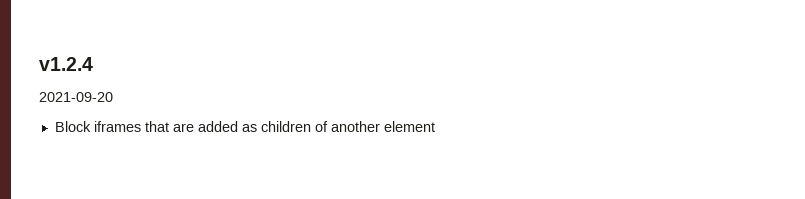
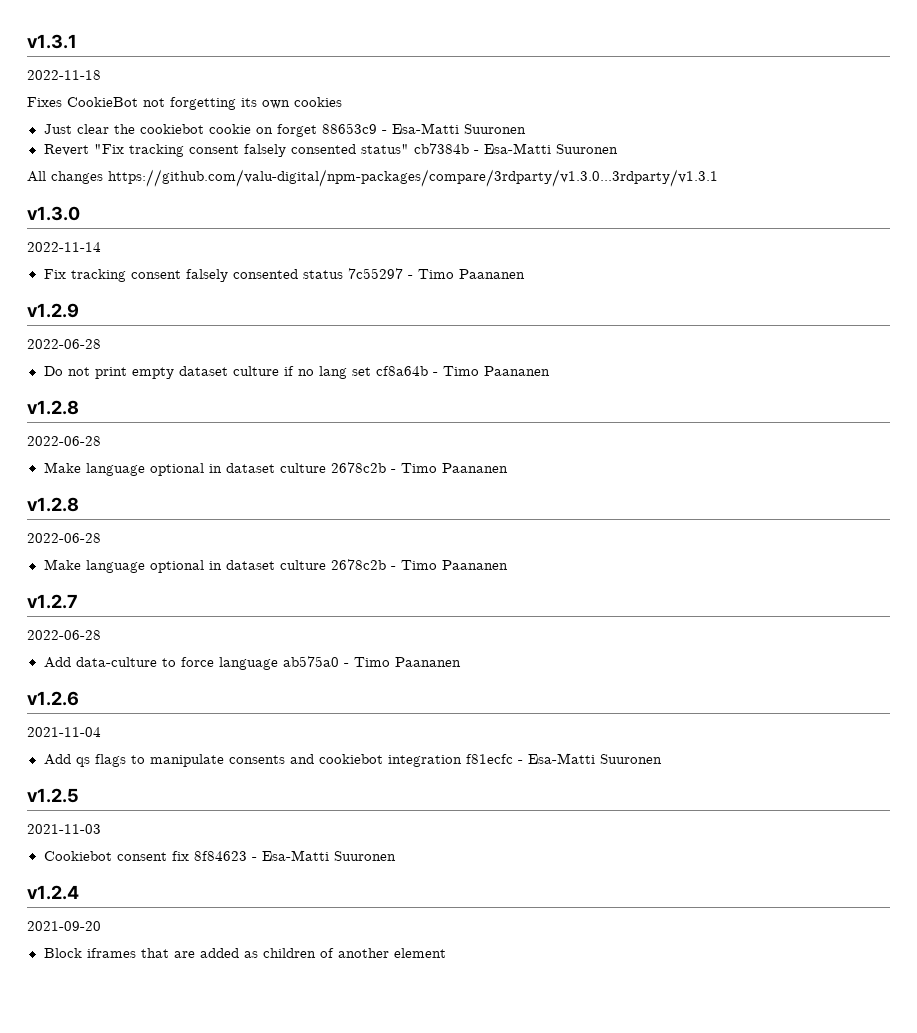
+ v1.3.1
+ 2022-11-18
+ Fixes CookieBot not forgetting its own cookies
+ Just clear the cookiebot cookie on forget 88653c9 - Esa-Matti Suuronen
+ Revert "Fix tracking consent falsely consented status" cb7384b - Esa-Matti Suuronen
+ All changes https://github.com/valu-digital/npm-packages/compare/3rdparty/v1.3.0...3rdparty/v1.3.1
+ v1.3.0
+ 2022-11-14
+ Fix tracking consent falsely consented status 7c55297 - Timo Paananen
+ v1.2.9
+ 2022-06-28
+ Do not print empty dataset culture if no lang set cf8a64b - Timo Paananen
+ v1.2.8
+ 2022-06-28
+ Make language optional in dataset culture 2678c2b - Timo Paananen
+ v1.2.8
+ 2022-06-28
+ Make language optional in dataset culture 2678c2b - Timo Paananen
+ v1.2.7
+ 2022-06-28
+ Add data-culture to force language ab575a0 - Timo Paananen
+ v1.2.6
+ 2021-11-04
+ Add qs flags to manipulate consents and cookiebot integration f81ecfc - Esa-Matti Suuronen
+ v1.2.5
+ 2021-11-03
+ Cookiebot consent fix 8f84623 - Esa-Matti Suuronen

